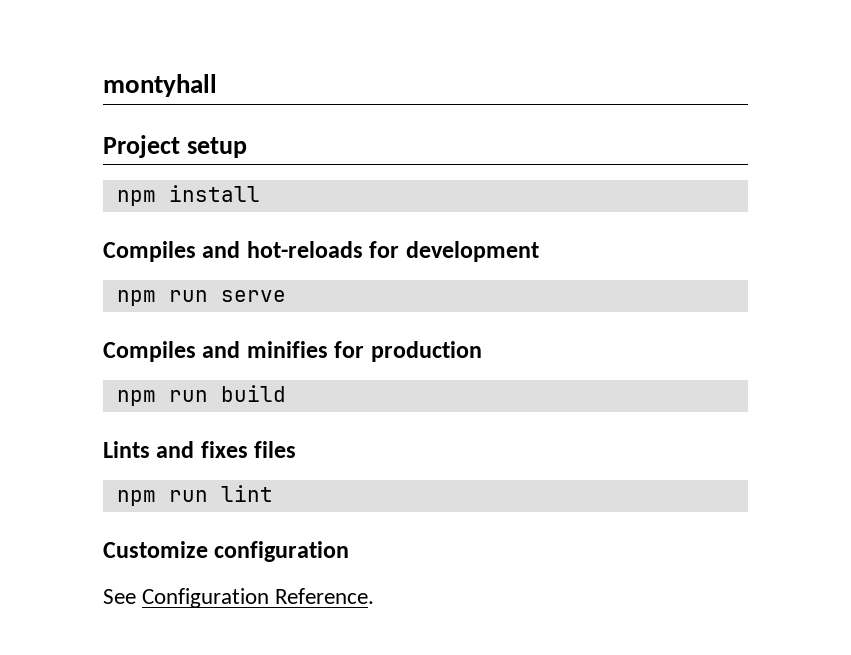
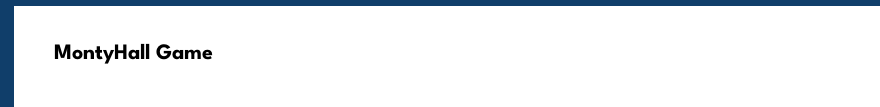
- montyhall
- Project setup
- npm install
- Compiles and hot-reloads for development
- npm run serve
- Compiles and minifies for production
- npm run build
- Lints and fixes files
- npm run lint
- Customize configuration
- See Configuration Reference.
+ MontyHall Game

